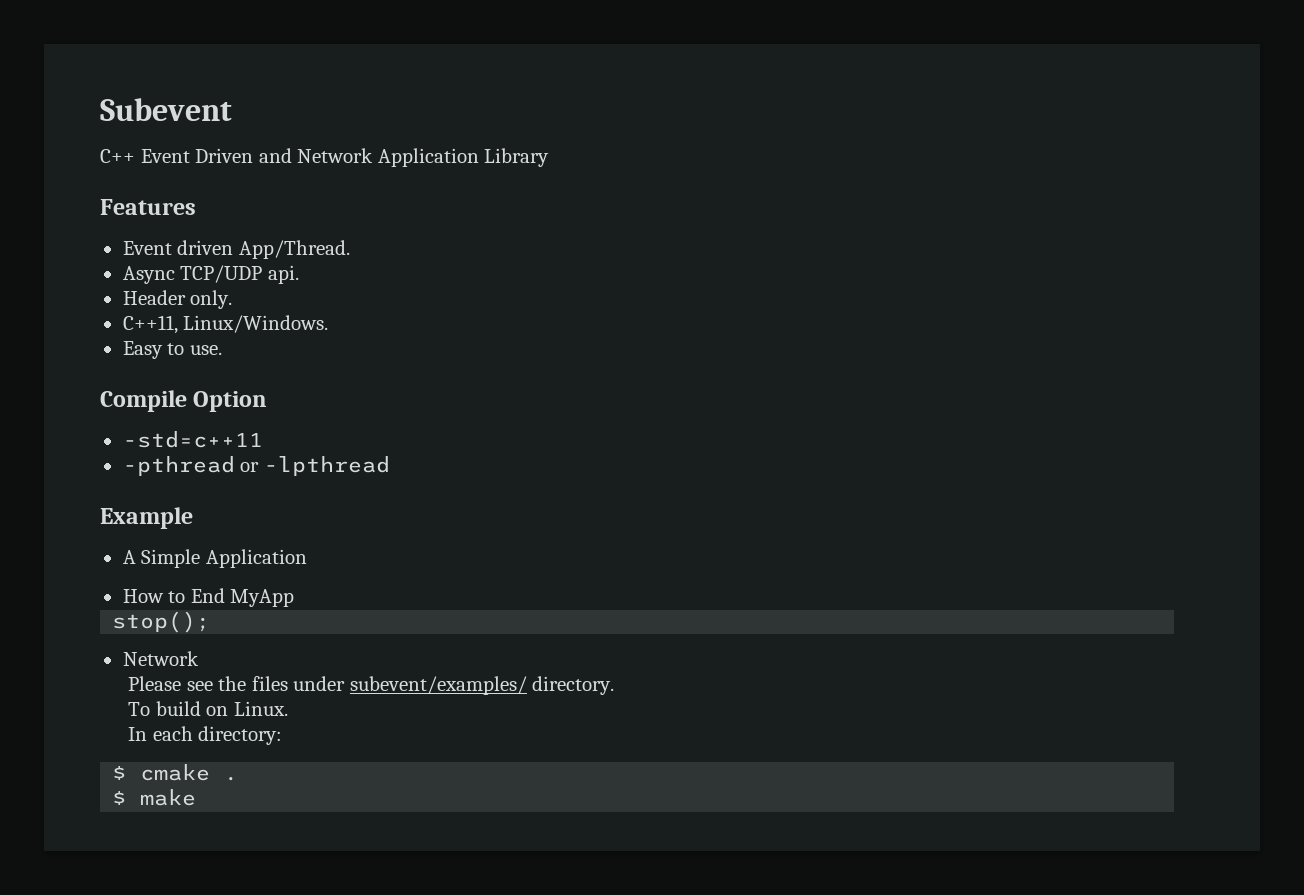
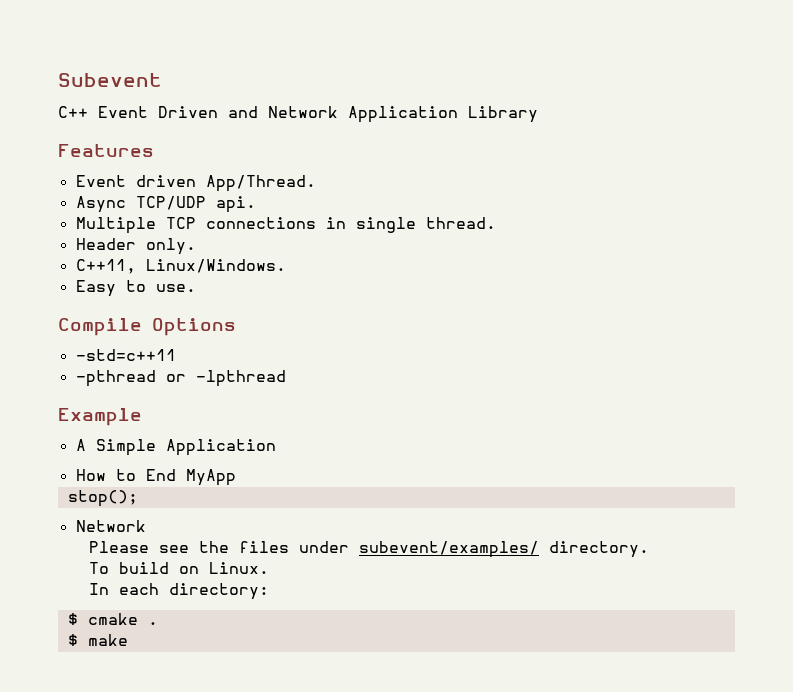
+ Multiple TCP connections in single thread.
- Compile Option
+ Compile Options

